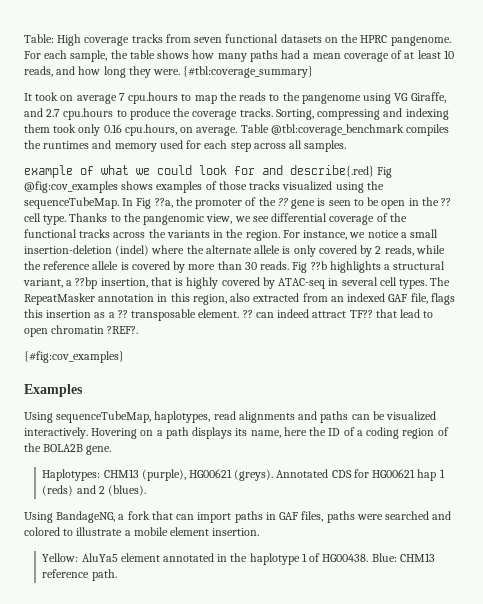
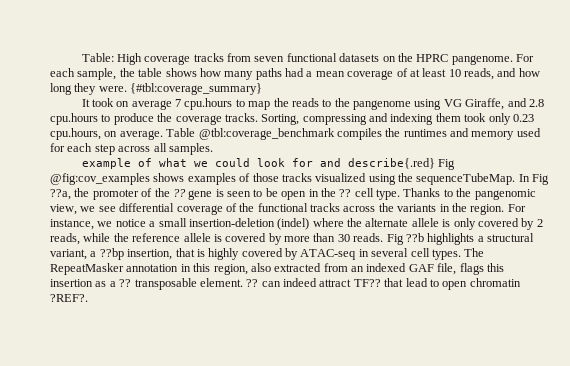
- It took on average 7 cpu.hours to map the reads to the pangenome using VG Giraffe, and 2.7 cpu.hours to produce the coverage tracks.
+ It took on average 7 cpu.hours to map the reads to the pangenome using VG Giraffe, and 2.8 cpu.hours to produce the coverage tracks.
- Sorting, compressing and indexing them took only 0.16 cpu.hours, on average.
+ Sorting, compressing and indexing them took only 0.23 cpu.hours, on average.
- {#fig:cov_examples}
- Examples
- Using sequenceTubeMap, haplotypes, read alignments and paths can be visualized interactively. Hovering on a path displays its name, here the ID of a coding region of the BOLA2B gene.
- Haplotypes: CHM13 (purple), HG00621 (greys). Annotated CDS for HG00621 hap 1 (reds) and 2 (blues).
- Using BandageNG, a fork that can import paths in GAF files, paths were searched and colored to illustrate a mobile element insertion.
- Yellow: AluYa5 element annotated in the haplotype 1 of HG00438. Blue: CHM13 reference path.

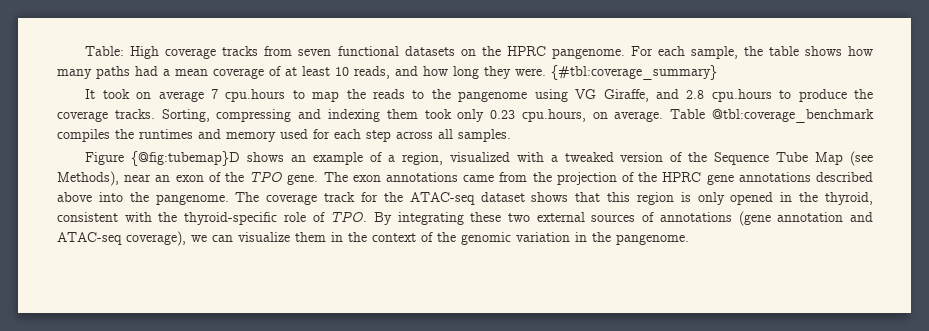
- example of what we could look for and describe{.red} Fig @fig:cov_examples shows examples of those tracks visualized using the sequenceTubeMap. In Fig ??a, the promoter of the ?? gene is seen to be open in the ?? cell type. Thanks to the pangenomic view, we see differential coverage of the functional tracks across the variants in the region. For instance, we notice a small insertion-deletion (indel) where the alternate allele is only covered by 2 reads, while the reference allele is covered by more than 30 reads. Fig ??b highlights a structural variant, a ??bp insertion, that is highly covered by ATAC-seq in several cell types. The RepeatMasker annotation in this region, also extracted from an indexed GAF file, flags this insertion as a ?? transposable element. ?? can indeed attract TF?? that lead to open chromatin ?REF?.
+ Figure {@fig:tubemap}D shows an example of a region, visualized with a tweaked version of the Sequence Tube Map (see Methods), near an exon of the TPO gene. The exon annotations came from the projection of the HPRC gene annotations described above into the pangenome. The coverage track for the ATAC-seq dataset shows that this region is only opened in the thyroid, consistent with the thyroid-specific role of TPO. By integrating these two external sources of annotations (gene annotation and ATAC-seq coverage), we can visualize them in the context of the genomic variation in the pangenome.

